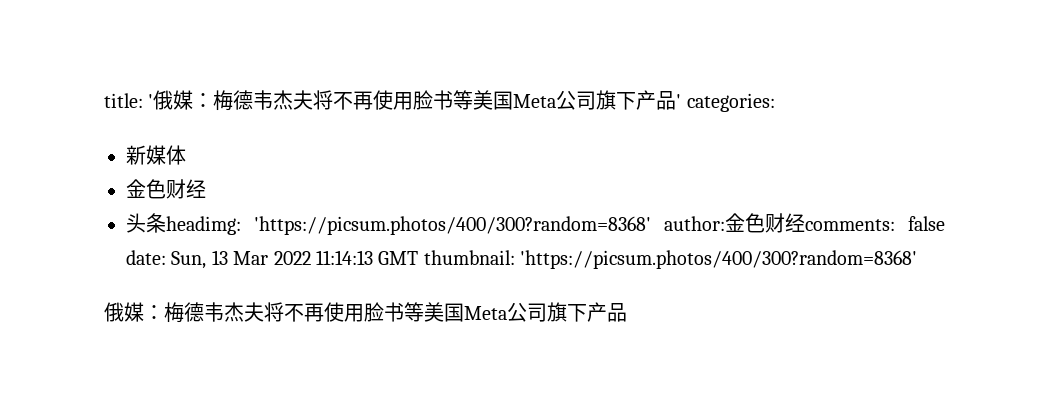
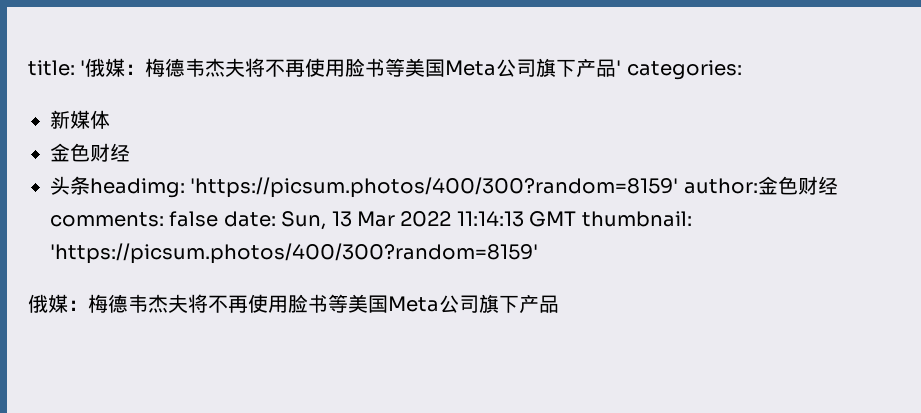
- 头条headimg: 'https://picsum.photos/400/300?random=8368' author:金色财经comments: false date: Sun, 13 Mar 2022 11:14:13 GMT thumbnail: 'https://picsum.photos/400/300?random=8368'
+ 头条headimg: 'https://picsum.photos/400/300?random=8159' author:金色财经comments: false date: Sun, 13 Mar 2022 11:14:13 GMT thumbnail: 'https://picsum.photos/400/300?random=8159'

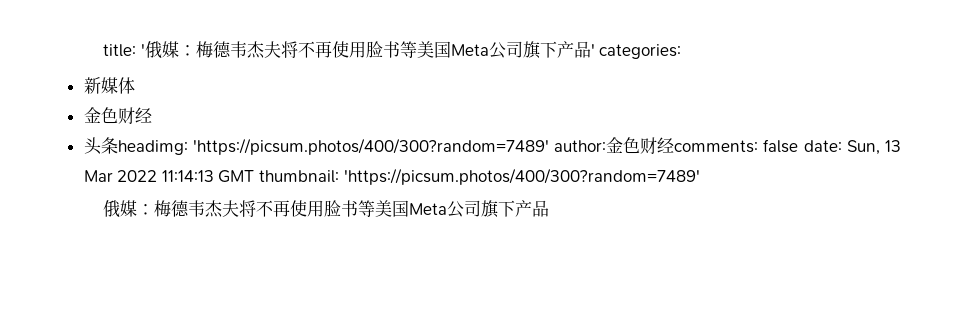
- 头条headimg: 'https://picsum.photos/400/300?random=8159' author:金色财经comments: false date: Sun, 13 Mar 2022 11:14:13 GMT thumbnail: 'https://picsum.photos/400/300?random=8159'
+ 头条headimg: 'https://picsum.photos/400/300?random=7489' author:金色财经comments: false date: Sun, 13 Mar 2022 11:14:13 GMT thumbnail: 'https://picsum.photos/400/300?random=7489'

